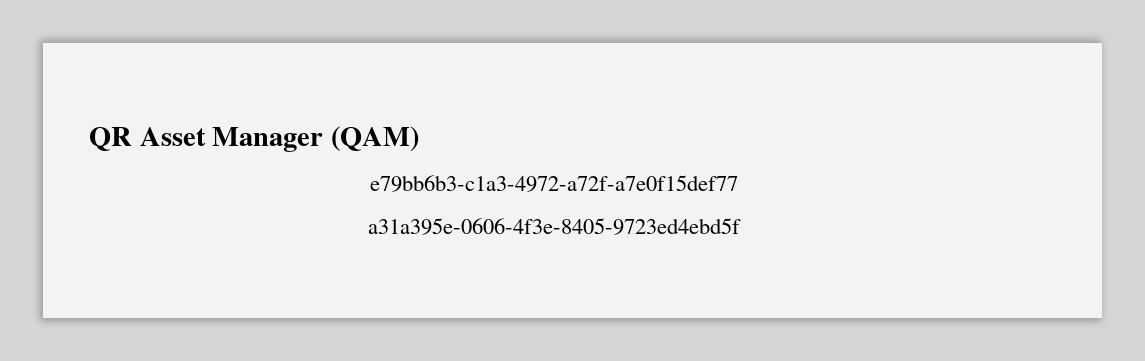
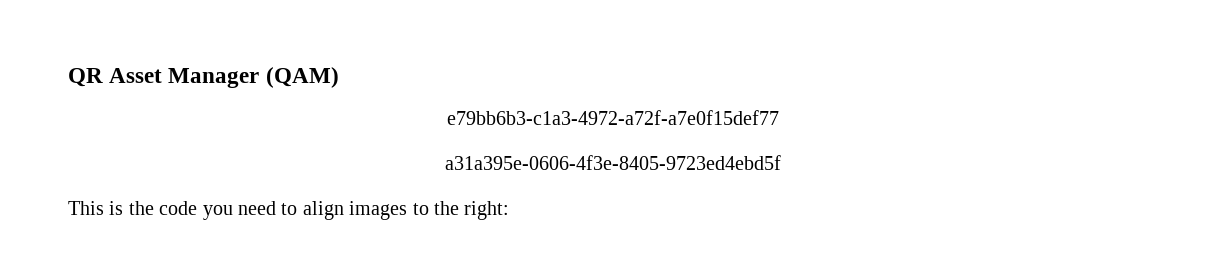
+ This is the code you need to align images to the right:

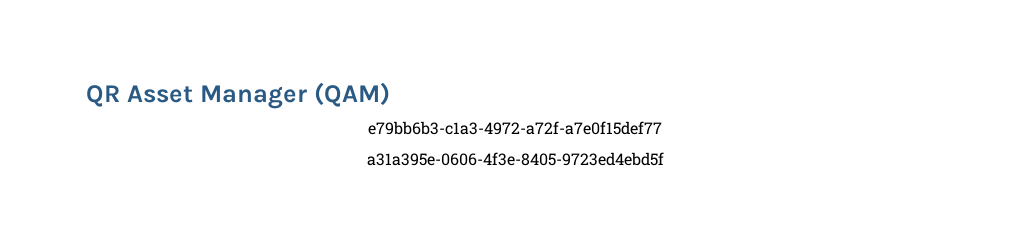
- This is the code you need to align images to the right:

